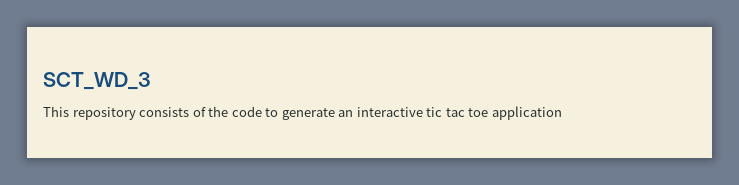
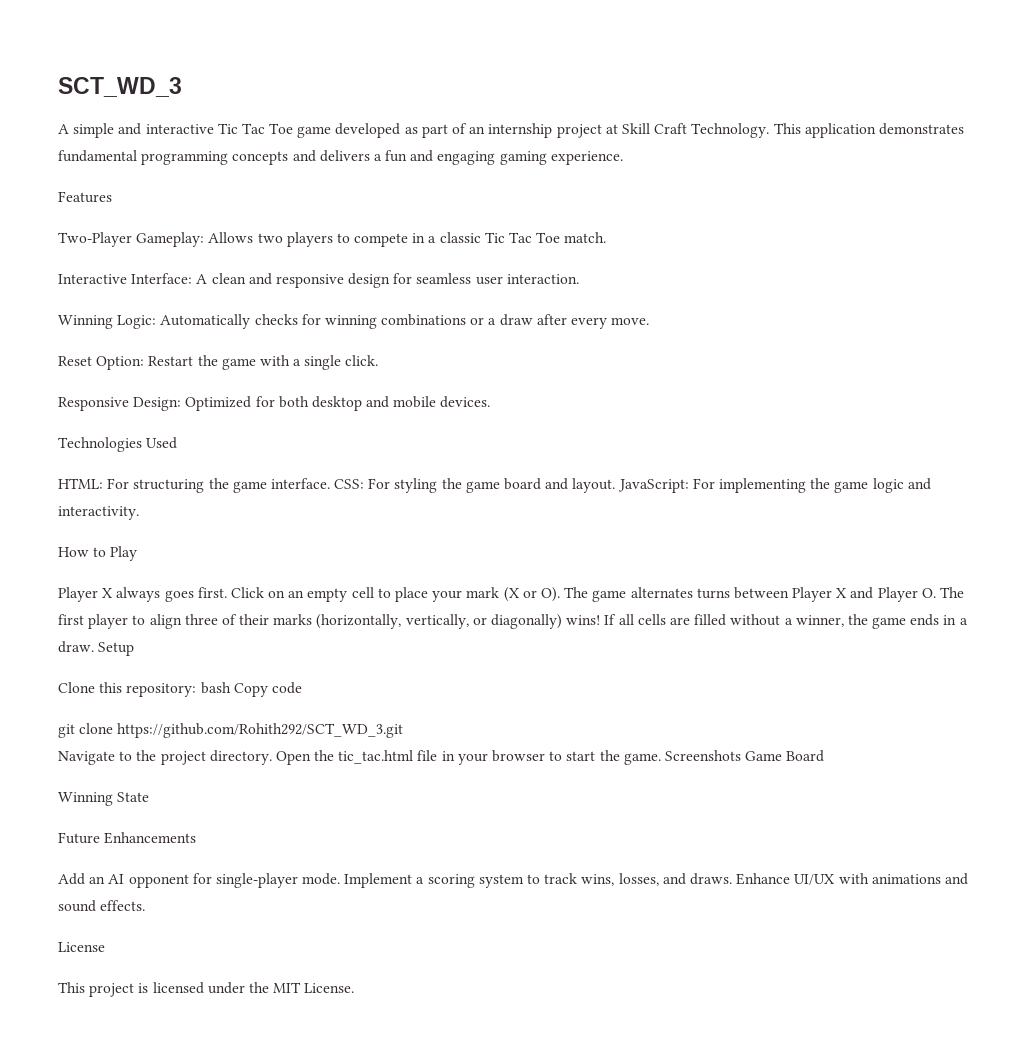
- This repository consists of the code to generate an interactive tic tac toe application
+ A simple and interactive Tic Tac Toe game developed as part of an internship project at Skill Craft Technology. This application demonstrates fundamental programming concepts and delivers a fun and engaging gaming experience.
+ Features
+ Two-Player Gameplay: Allows two players to compete in a classic Tic Tac Toe match.
+ Interactive Interface: A clean and responsive design for seamless user interaction.
+ Winning Logic: Automatically checks for winning combinations or a draw after every move.
+ Reset Option: Restart the game with a single click.
+ Responsive Design: Optimized for both desktop and mobile devices.
+ Technologies Used
+ HTML: For structuring the game interface. CSS: For styling the game board and layout. JavaScript: For implementing the game logic and interactivity.
+ How to Play
+ Player X always goes first. Click on an empty cell to place your mark (X or O). The game alternates turns between Player X and Player O. The first player to align three of their marks (horizontally, vertically, or diagonally) wins! If all cells are filled without a winner, the game ends in a draw. Setup
+ Clone this repository: bash Copy code
+ git clone https://github.com/Rohith292/SCT_WD_3.git
+ Navigate to the project directory. Open the tic_tac.html file in your browser to start the game. Screenshots Game Board
+ Winning State
+ Future Enhancements
+ Add an AI opponent for single-player mode. Implement a scoring system to track wins, losses, and draws. Enhance UI/UX with animations and sound effects.
+ License
+ This project is licensed under the MIT License.

